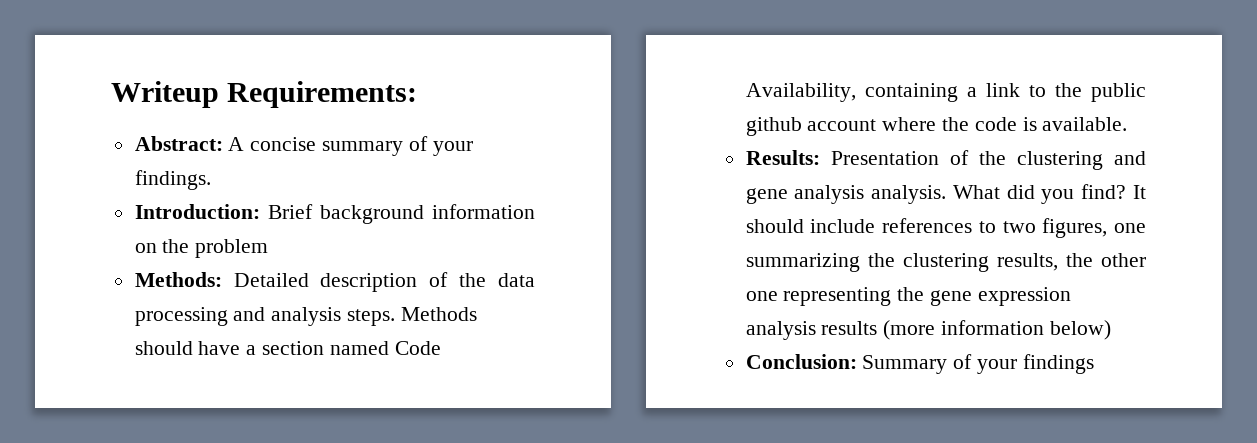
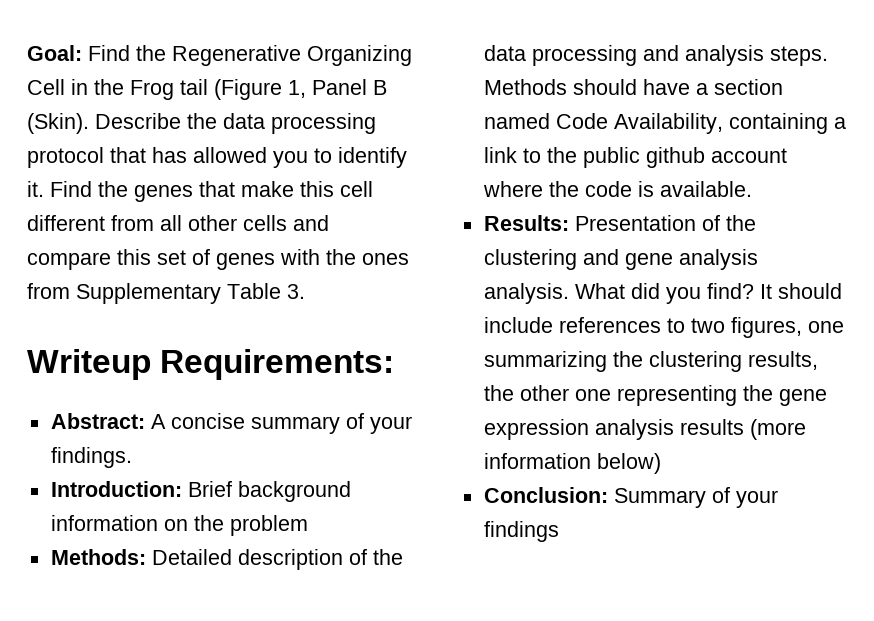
+ Goal: Find the Regenerative Organizing Cell in the Frog tail (Figure 1, Panel B (Skin). Describe the data processing protocol that has allowed you to identify it. Find the genes that make this cell different from all other cells and compare this set of genes with the ones from Supplementary Table 3.

